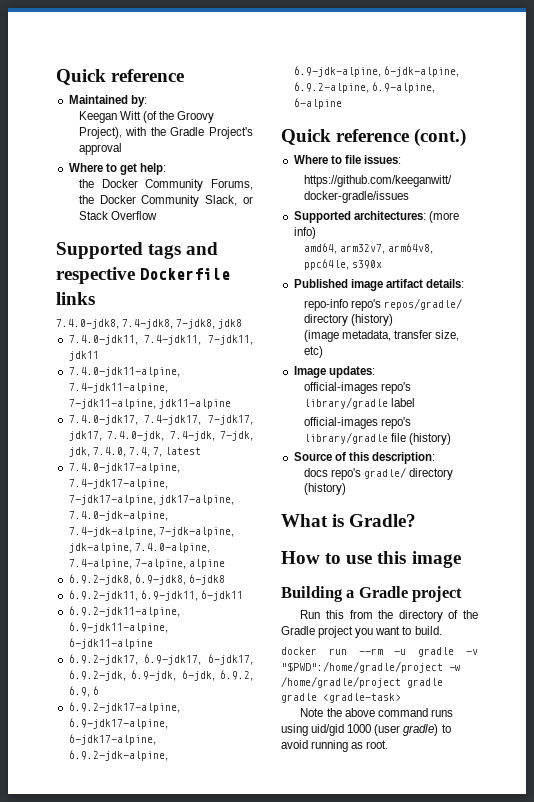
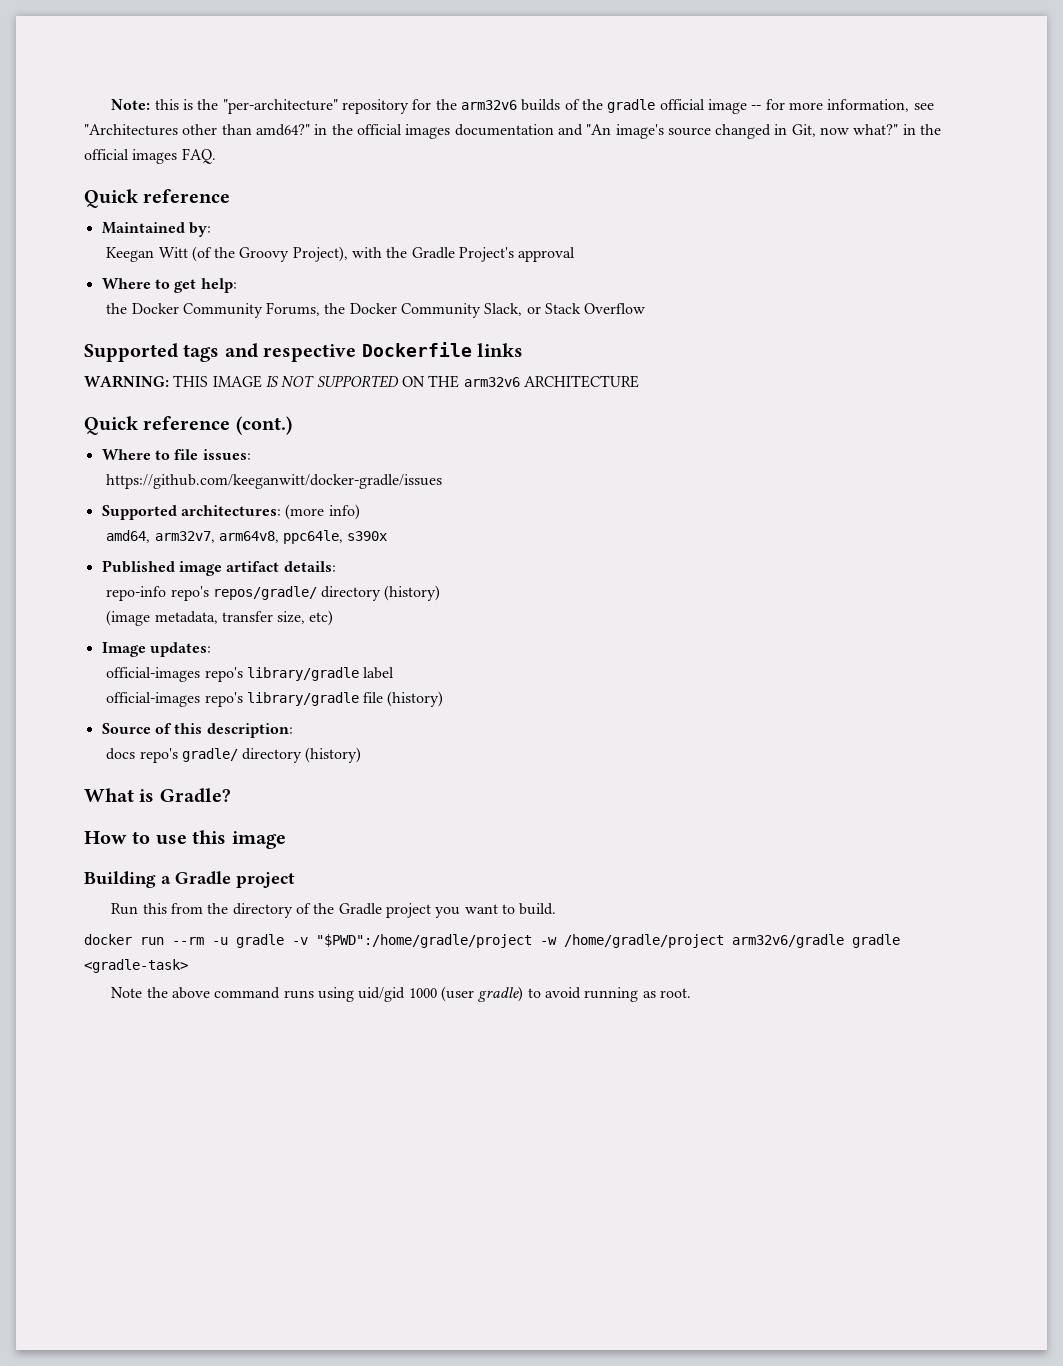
+ Note: this is the "per-architecture" repository for the arm32v6 builds of the gradle official image -- for more information, see "Architectures other than amd64?" in the official images documentation and "An image's source changed in Git, now what?" in the official images FAQ.
- 7.4.0-jdk8, 7.4-jdk8, 7-jdk8, jdk8
- 7.4.0-jdk11, 7.4-jdk11, 7-jdk11, jdk11
- 7.4.0-jdk11-alpine, 7.4-jdk11-alpine, 7-jdk11-alpine, jdk11-alpine
- 7.4.0-jdk17, 7.4-jdk17, 7-jdk17, jdk17, 7.4.0-jdk, 7.4-jdk, 7-jdk, jdk, 7.4.0, 7.4, 7, latest
- 7.4.0-jdk17-alpine, 7.4-jdk17-alpine, 7-jdk17-alpine, jdk17-alpine, 7.4.0-jdk-alpine, 7.4-jdk-alpine, 7-jdk-alpine, jdk-alpine, 7.4.0-alpine, 7.4-alpine, 7-alpine, alpine
- 6.9.2-jdk8, 6.9-jdk8, 6-jdk8
- 6.9.2-jdk11, 6.9-jdk11, 6-jdk11
- 6.9.2-jdk11-alpine, 6.9-jdk11-alpine, 6-jdk11-alpine
- 6.9.2-jdk17, 6.9-jdk17, 6-jdk17, 6.9.2-jdk, 6.9-jdk, 6-jdk, 6.9.2, 6.9, 6
- 6.9.2-jdk17-alpine, 6.9-jdk17-alpine, 6-jdk17-alpine, 6.9.2-jdk-alpine, 6.9-jdk-alpine, 6-jdk-alpine, 6.9.2-alpine, 6.9-alpine, 6-alpine
+ WARNING: THIS IMAGE IS NOT SUPPORTED ON THE arm32v6 ARCHITECTURE
- docker run --rm -u gradle -v "$PWD":/home/gradle/project -w /home/gradle/project gradle gradle <gradle-task>
+ docker run --rm -u gradle -v "$PWD":/home/gradle/project -w /home/gradle/project arm32v6/gradle gradle <gradle-task>

